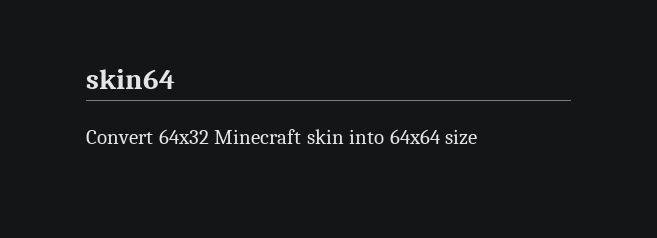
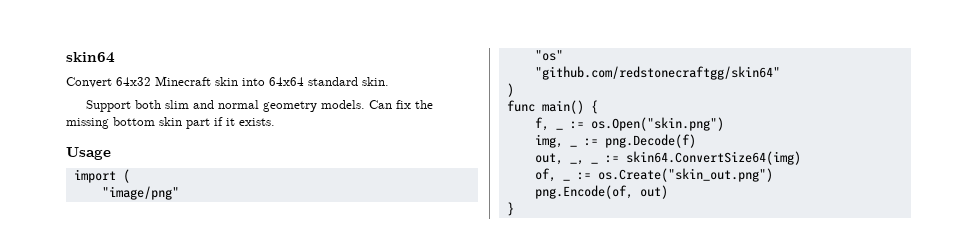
- Convert 64x32 Minecraft skin into 64x64 size
+ Convert 64x32 Minecraft skin into 64x64 standard skin.
+ Support both slim and normal geometry models. Can fix the missing bottom skin part if it exists.
+ Usage
+ import (
+ "image/png"
+ "os"
+ "github.com/redstonecraftgg/skin64"
+ )
+ func main() {
+ f, _ := os.Open("skin.png")
+ img, _ := png.Decode(f)
+ out, _, _ := skin64.ConvertSize64(img)
+ of, _ := os.Create("skin_out.png")
+ png.Encode(of, out)
+ }

